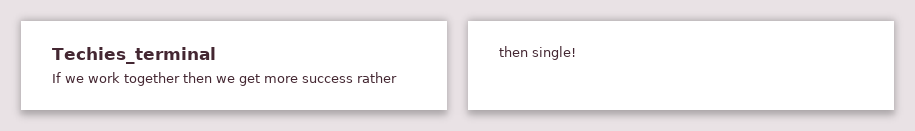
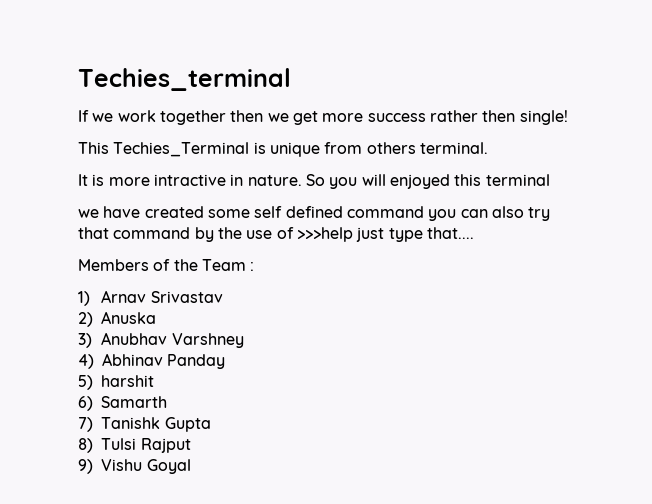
+ This Techies_Terminal is unique from others terminal.
+ It is more intractive in nature. So you will enjoyed this terminal
+ we have created some self defined command you can also try that command by the use of >>>help just type that....
+ Members of the Team :
+ 1) Arnav Srivastav
+ 2) Anuska
+ 3) Anubhav Varshney
+ 4) Abhinav Panday
+ 5) harshit
+ 6) Samarth
+ 7) Tanishk Gupta
+ 8) Tulsi Rajput
+ 9) Vishu Goyal

